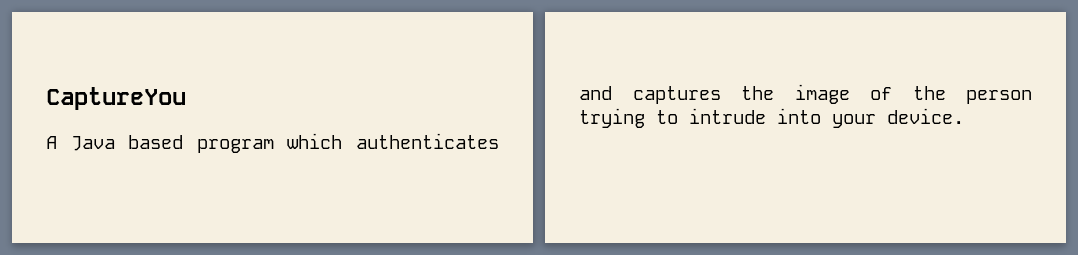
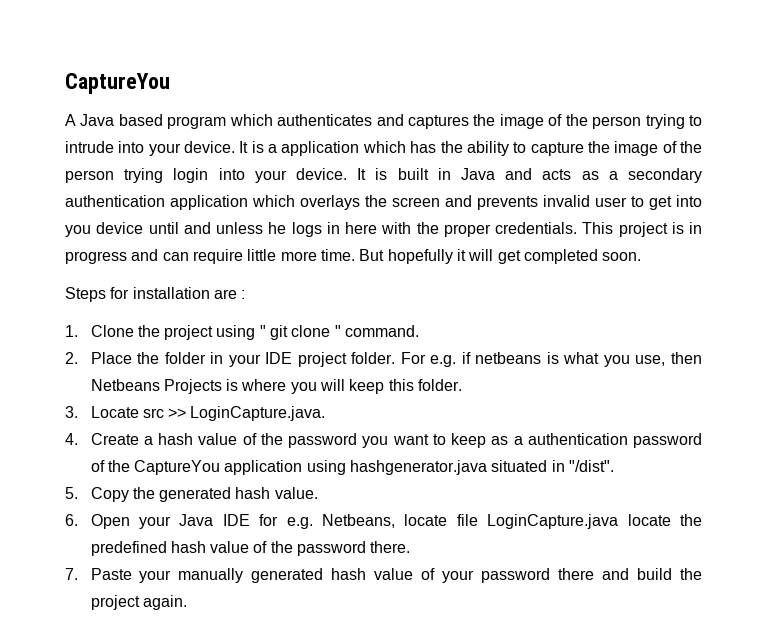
+ It is a application which has the ability to capture the image of the person trying login into your device. It is built in Java and acts as a secondary authentication application which overlays the screen and prevents invalid user to get into you device until and unless he logs in here with the proper credentials. This project is in progress and can require little more time. But hopefully it will get completed soon.
+ Steps for installation are :
+ 1. Clone the project using " git clone " command.
+ 2. Place the folder in your IDE project folder. For e.g. if netbeans is what you use, then Netbeans Projects is where you will keep this folder.
+ 3. Locate src >> LoginCapture.java.
+ 4. Create a hash value of the password you want to keep as a authentication password of the CaptureYou application using hashgenerator.java situated in "/dist".
+ 5. Copy the generated hash value.
+ 6. Open your Java IDE for e.g. Netbeans, locate file LoginCapture.java locate the predefined hash value of the password there.
+ 7. Paste your manually generated hash value of your password there and build the project again.

